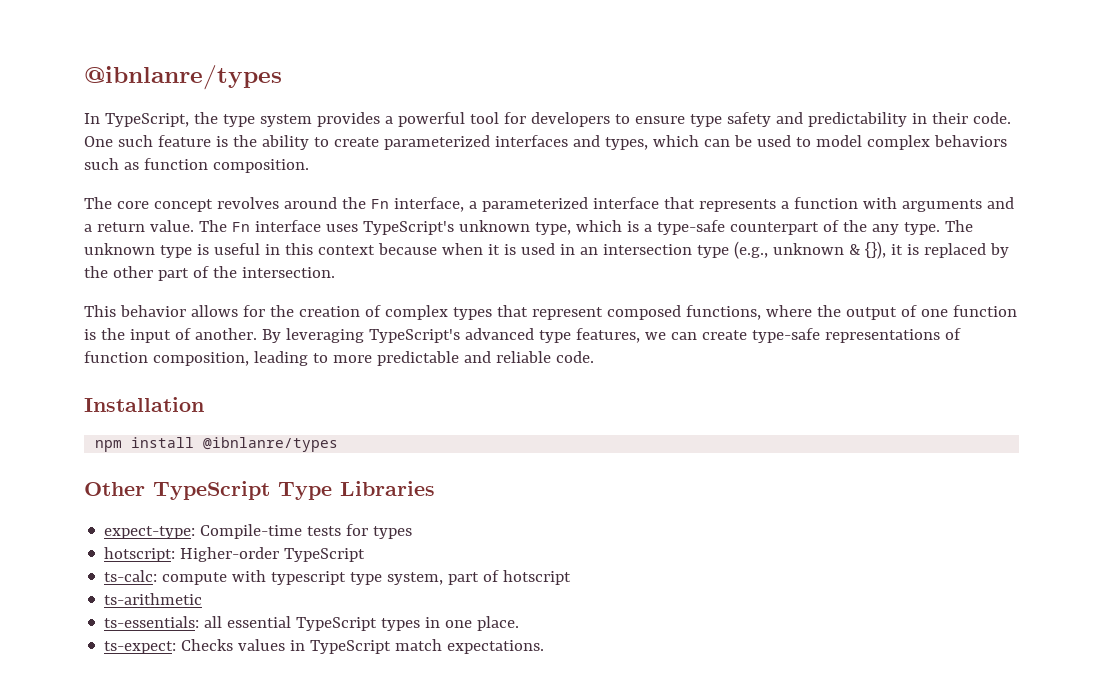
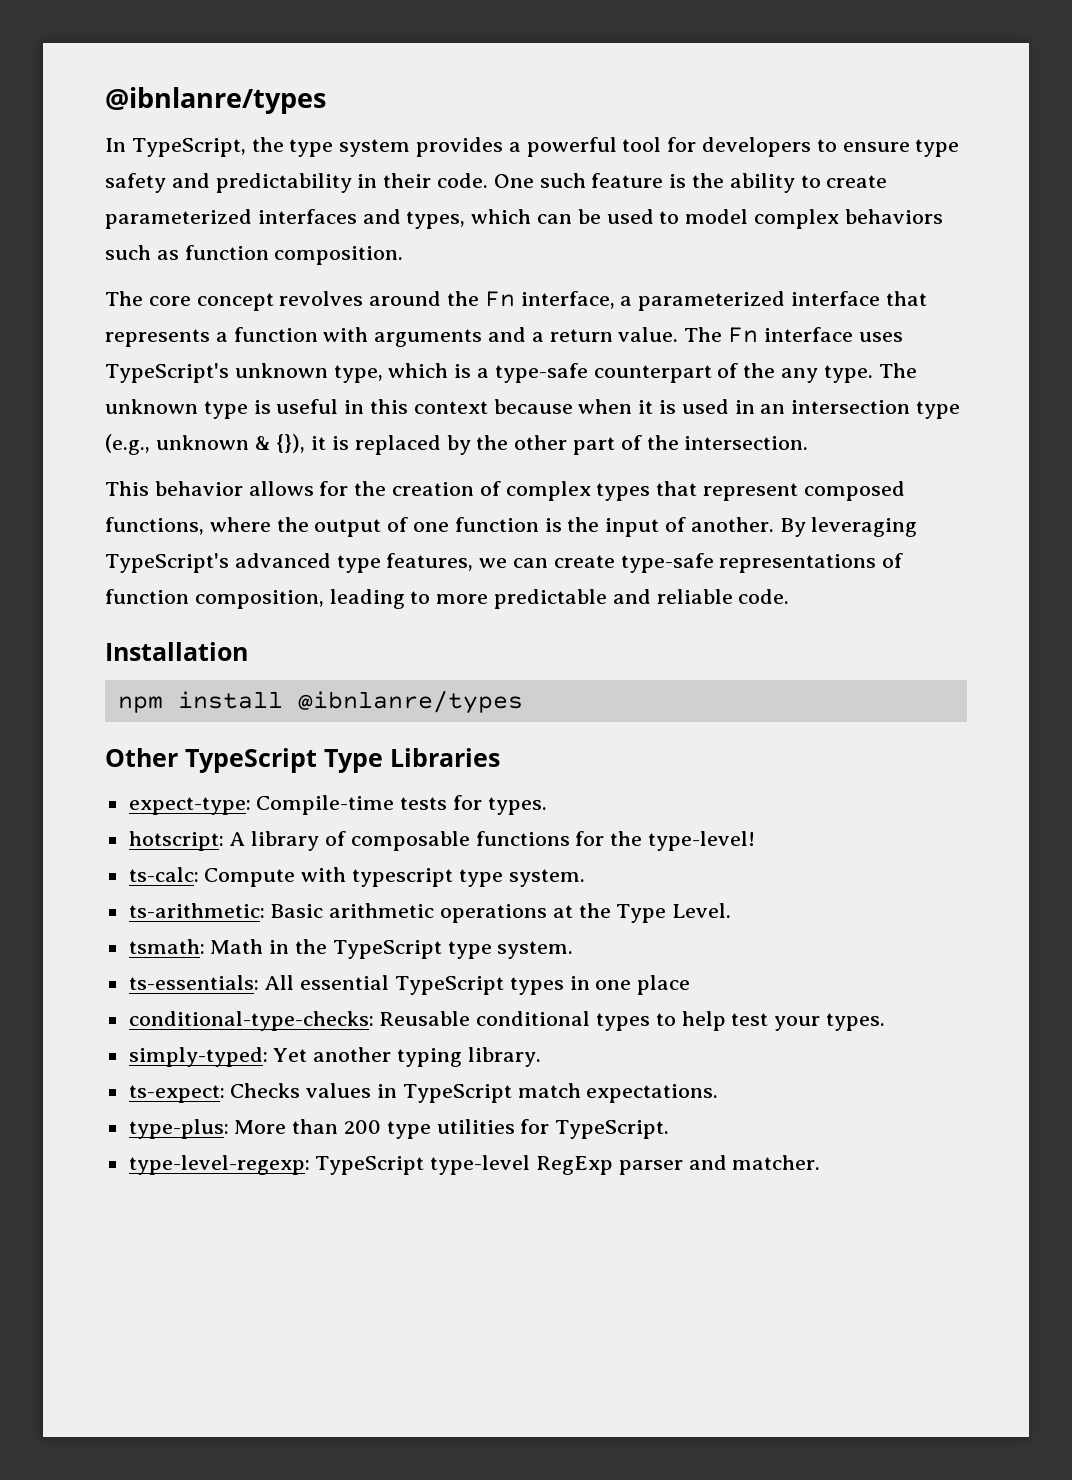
- expect-type: Compile-time tests for types
+ expect-type: Compile-time tests for types.
- hotscript: Higher-order TypeScript
+ hotscript: A library of composable functions for the type-level!
- ts-calc: compute with typescript type system, part of hotscript
- ts-arithmetic
+ ts-calc: Compute with typescript type system.
+ ts-arithmetic: Basic arithmetic operations at the Type Level.
+ tsmath: Math in the TypeScript type system.
- ts-essentials: all essential TypeScript types in one place.
+ ts-essentials: All essential TypeScript types in one place
+ conditional-type-checks: Reusable conditional types to help test your types.
+ simply-typed: Yet another typing library.
+ type-plus: More than 200 type utilities for TypeScript.
+ type-level-regexp: TypeScript type-level RegExp parser and matcher.

